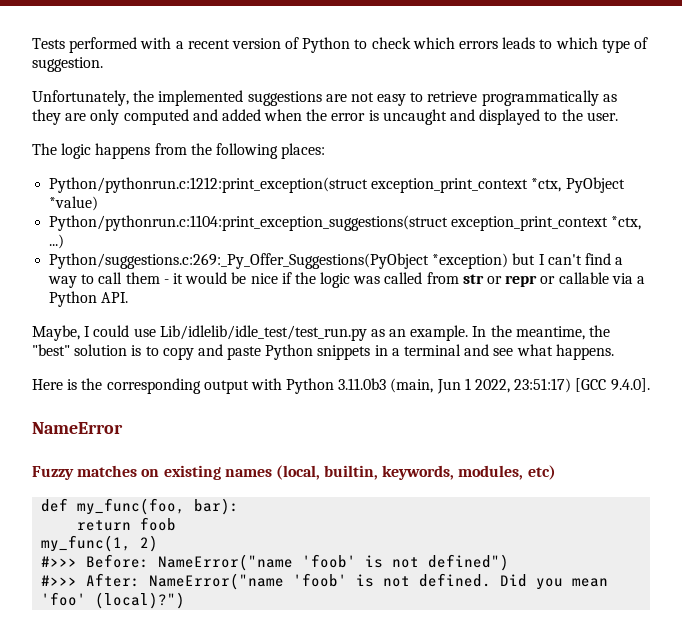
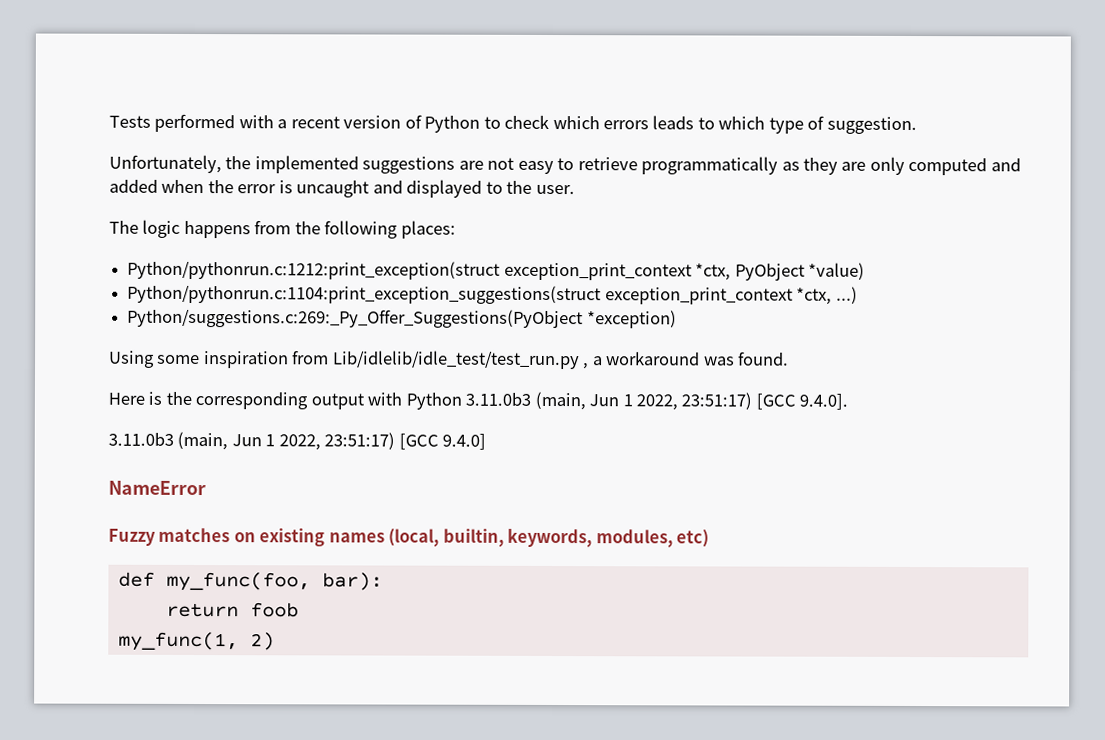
- Python/suggestions.c:269:_Py_Offer_Suggestions(PyObject *exception) but I can't find a way to call them - it would be nice if the logic was called from str or repr or callable via a Python API.
- Maybe, I could use Lib/idlelib/idle_test/test_run.py as an example. In the meantime, the "best" solution is to copy and paste Python snippets in a terminal and see what happens.
+ Python/suggestions.c:269:_Py_Offer_Suggestions(PyObject *exception)
+ Using some inspiration from Lib/idlelib/idle_test/test_run.py , a workaround was found.
+ 3.11.0b3 (main, Jun 1 2022, 23:51:17) [GCC 9.4.0]
- #>>> Before: NameError("name 'foob' is not defined")
- #>>> After: NameError("name 'foob' is not defined. Did you mean 'foo' (local)?")

